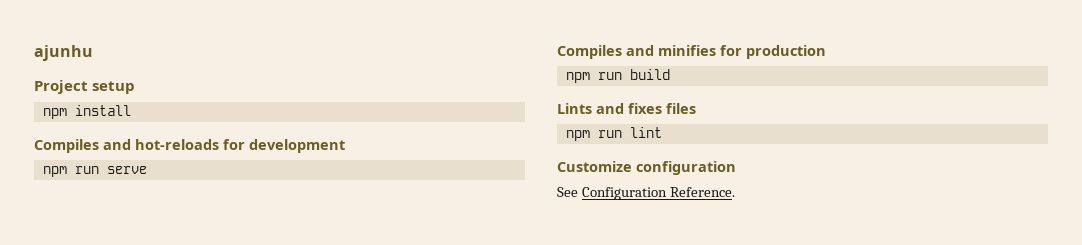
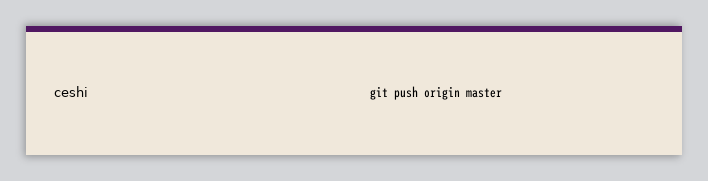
- ajunhu
- Project setup
- npm install
- Compiles and hot-reloads for development
- npm run serve
- Compiles and minifies for production
- npm run build
- Lints and fixes files
- npm run lint
- Customize configuration
- See Configuration Reference.
+ ceshi
+ git push origin master

